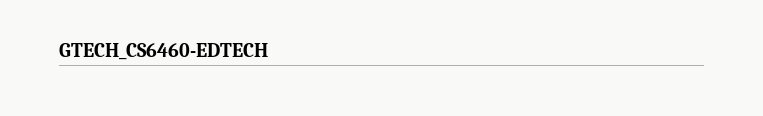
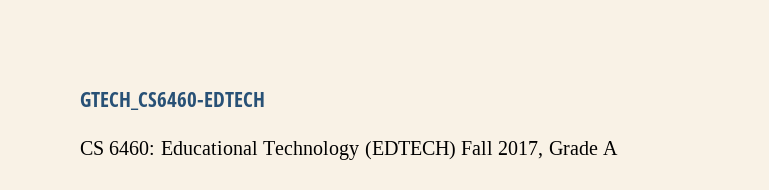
+ CS 6460: Educational Technology (EDTECH) Fall 2017, Grade A

